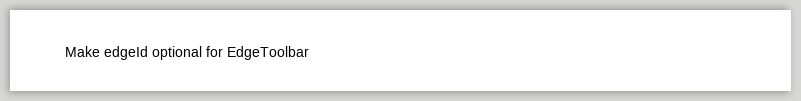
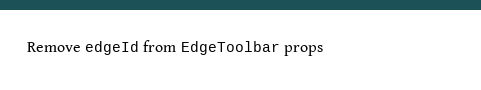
- Make edgeId optional for EdgeToolbar
+ Remove edgeId from EdgeToolbar props

